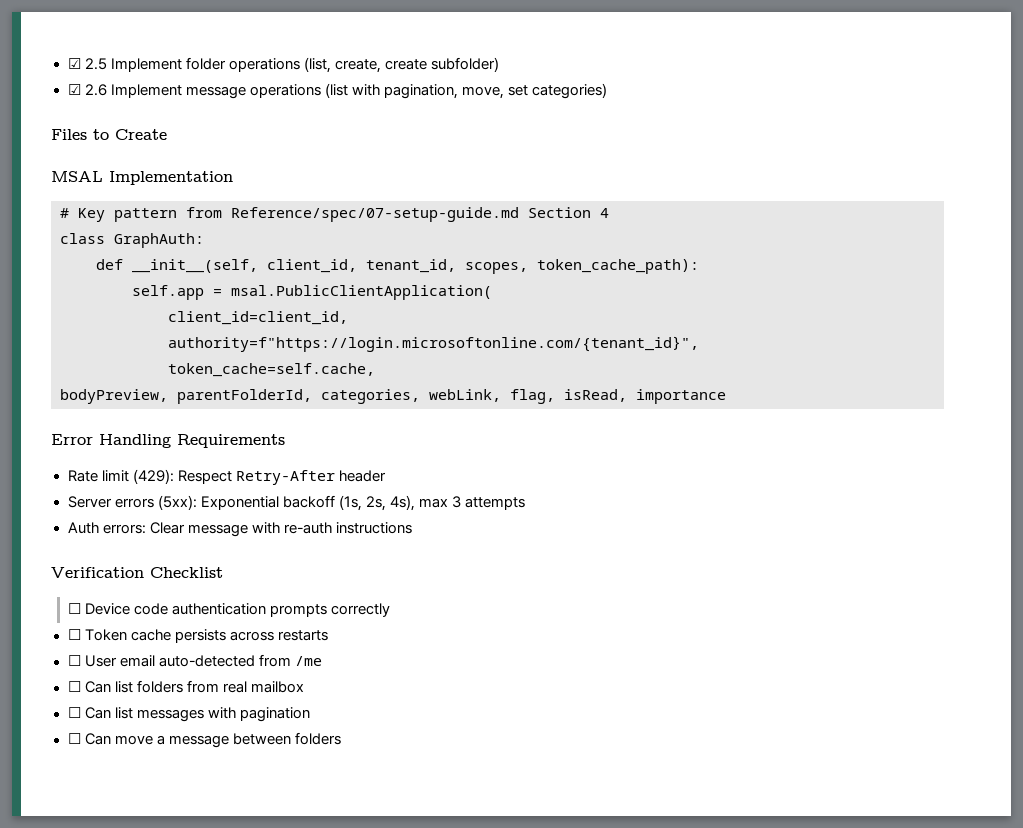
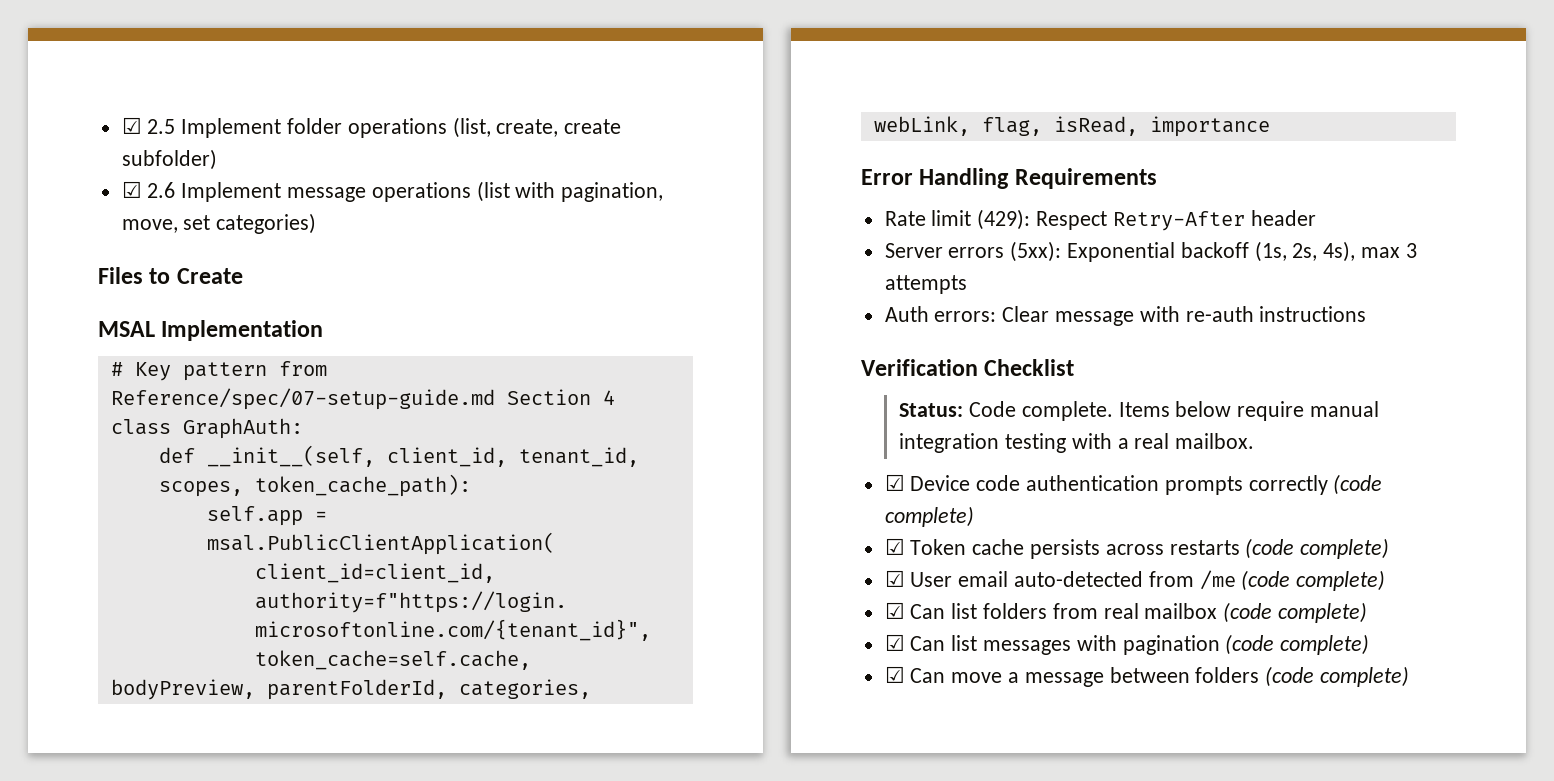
- ☐ Device code authentication prompts correctly
- ☐ Token cache persists across restarts
- ☐ User email auto-detected from /me
- ☐ Can list folders from real mailbox
- ☐ Can list messages with pagination
- ☐ Can move a message between folders
+ Status: Code complete. Items below require manual integration testing with a real mailbox.
+ ☑ Device code authentication prompts correctly (code complete)
+ ☑ Token cache persists across restarts (code complete)
+ ☑ User email auto-detected from /me (code complete)
+ ☑ Can list folders from real mailbox (code complete)
+ ☑ Can list messages with pagination (code complete)
+ ☑ Can move a message between folders (code complete)

